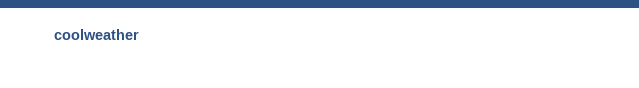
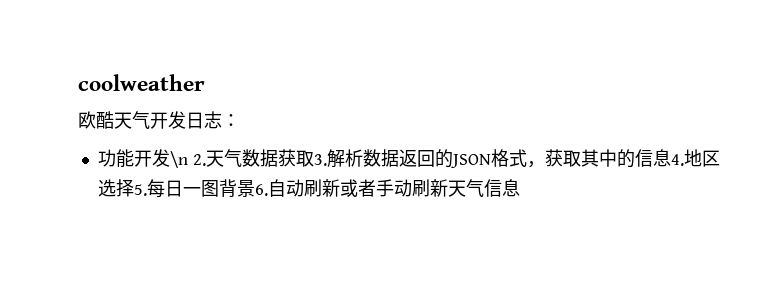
+ 欧酷天气开发日志：
+ 功能开发\n 2.天气数据获取3.解析数据返回的JSON格式，获取其中的信息4.地区选择5.每日一图背景6.自动刷新或者手动刷新天气信息

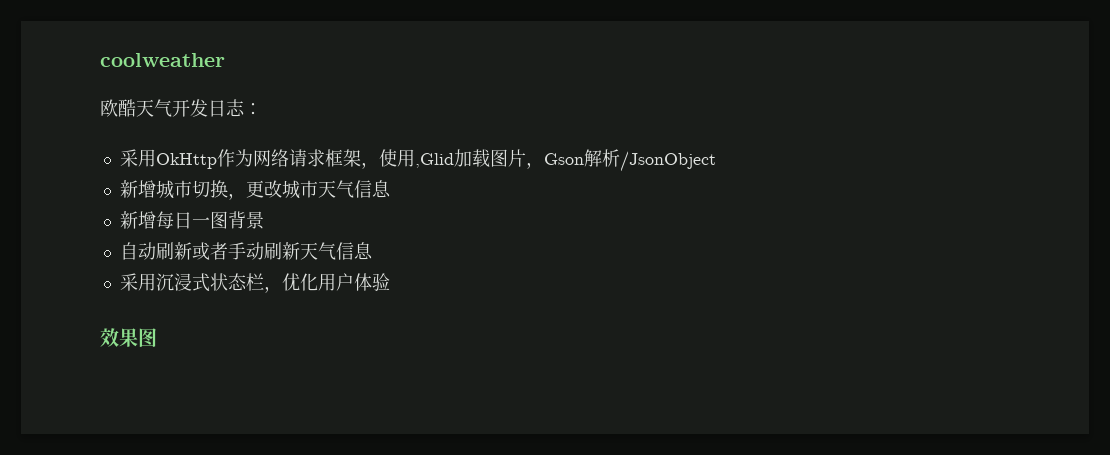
- 功能开发\n 2.天气数据获取3.解析数据返回的JSON格式，获取其中的信息4.地区选择5.每日一图背景6.自动刷新或者手动刷新天气信息
+ 采用OkHttp作为网络请求框架，使用,Glid加载图片，Gson解析/JsonObject
+ 新增城市切换，更改城市天气信息
+ 新增每日一图背景
+ 自动刷新或者手动刷新天气信息
+ 采用沉浸式状态栏，优化用户体验
+ 效果图

